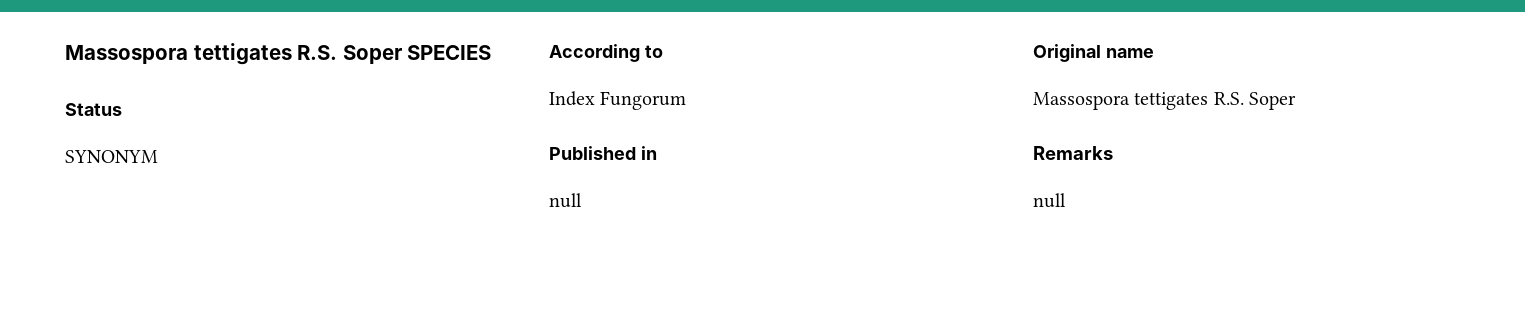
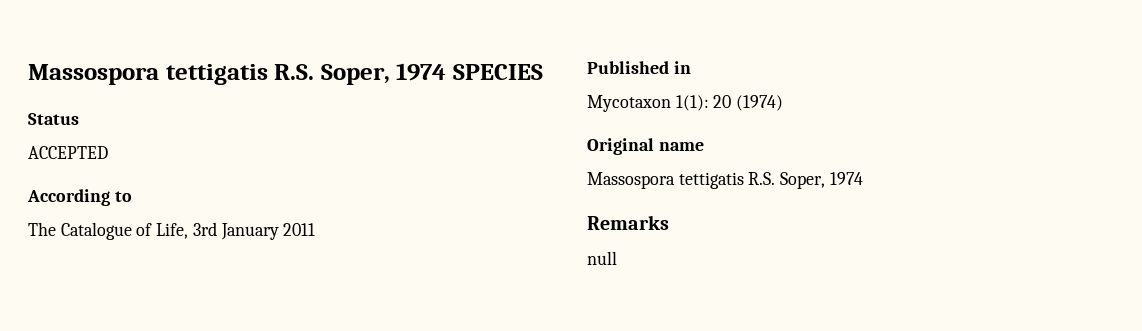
- Massospora tettigates R.S. Soper SPECIES
+ Massospora tettigatis R.S. Soper, 1974 SPECIES
- SYNONYM
+ ACCEPTED
- Index Fungorum
+ The Catalogue of Life, 3rd January 2011
  Published in
- null
+ Mycotaxon 1(1): 20 (1974)
  Original name
- Massospora tettigates R.S. Soper
+ Massospora tettigatis R.S. Soper, 1974

